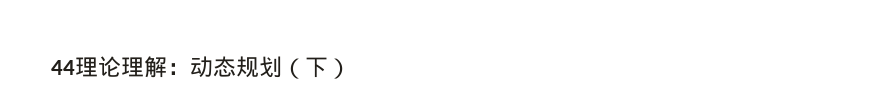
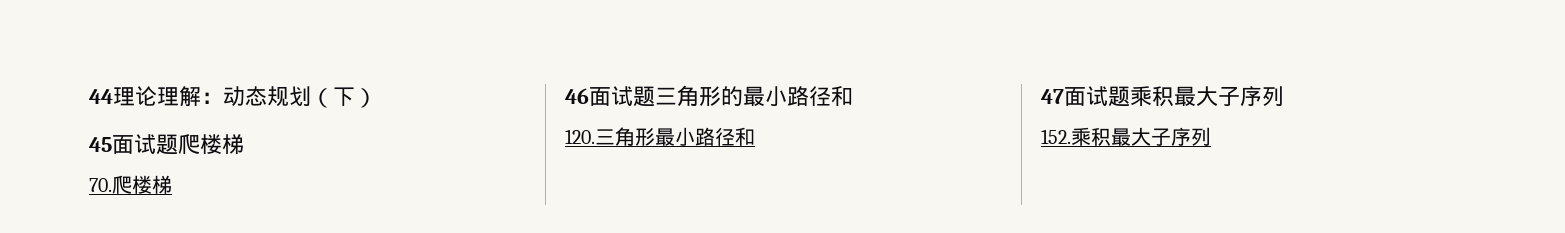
+ 45面试题爬楼梯
+ 70.爬楼梯
+ 46面试题三角形的最小路径和
+ 120.三角形最小路径和
+ 47面试题乘积最大子序列
+ 152.乘积最大子序列

